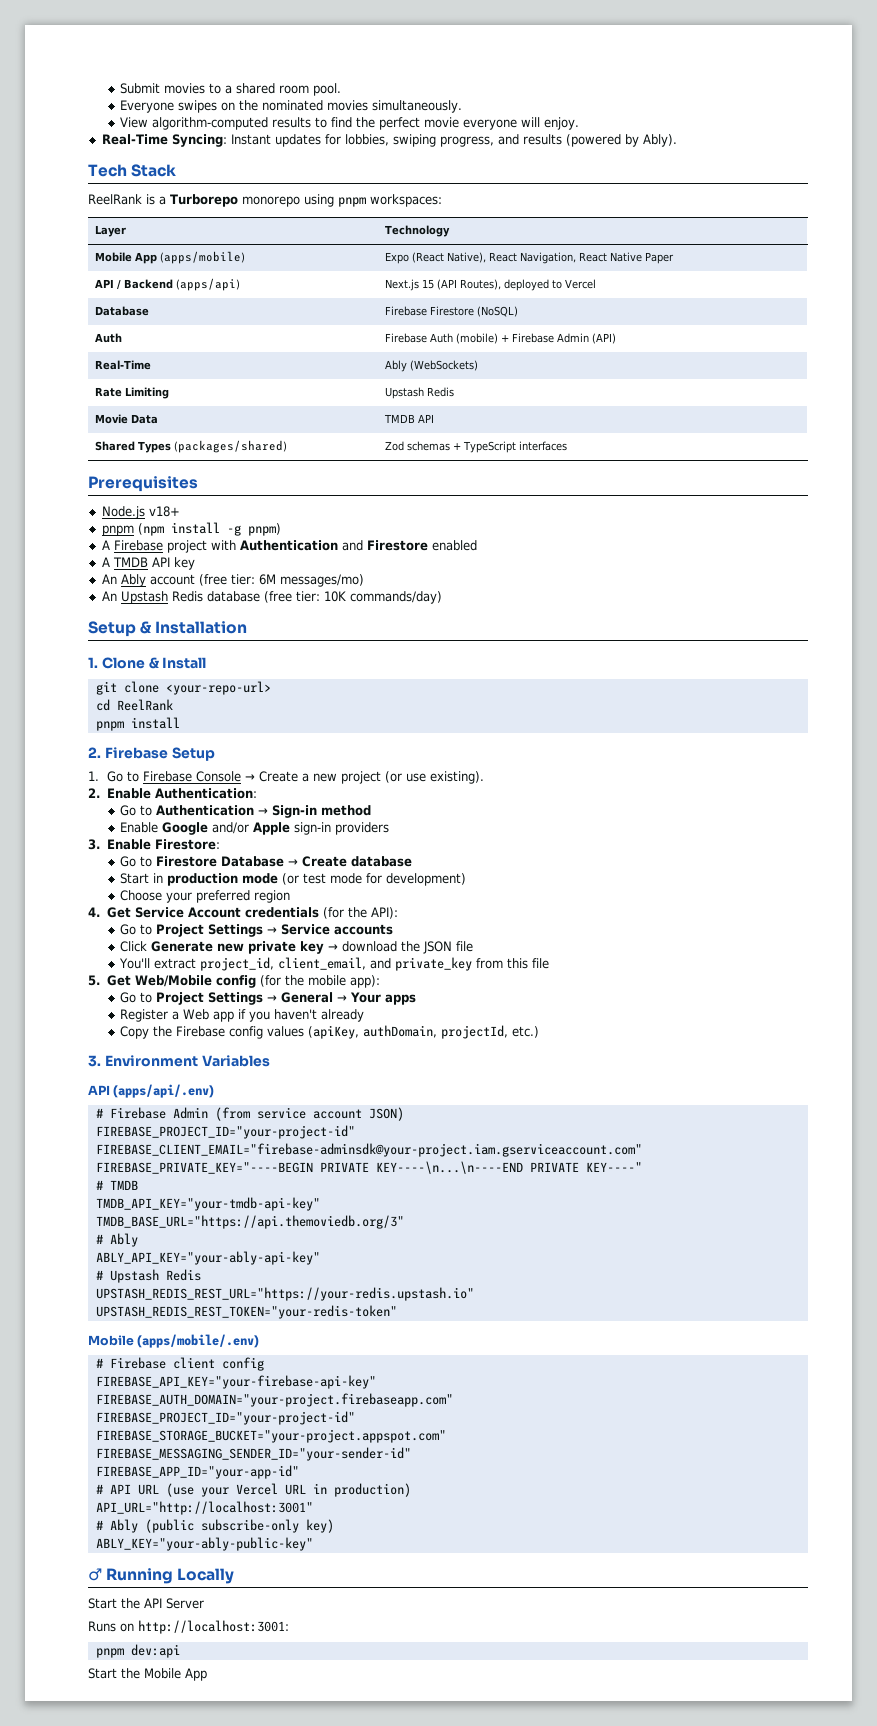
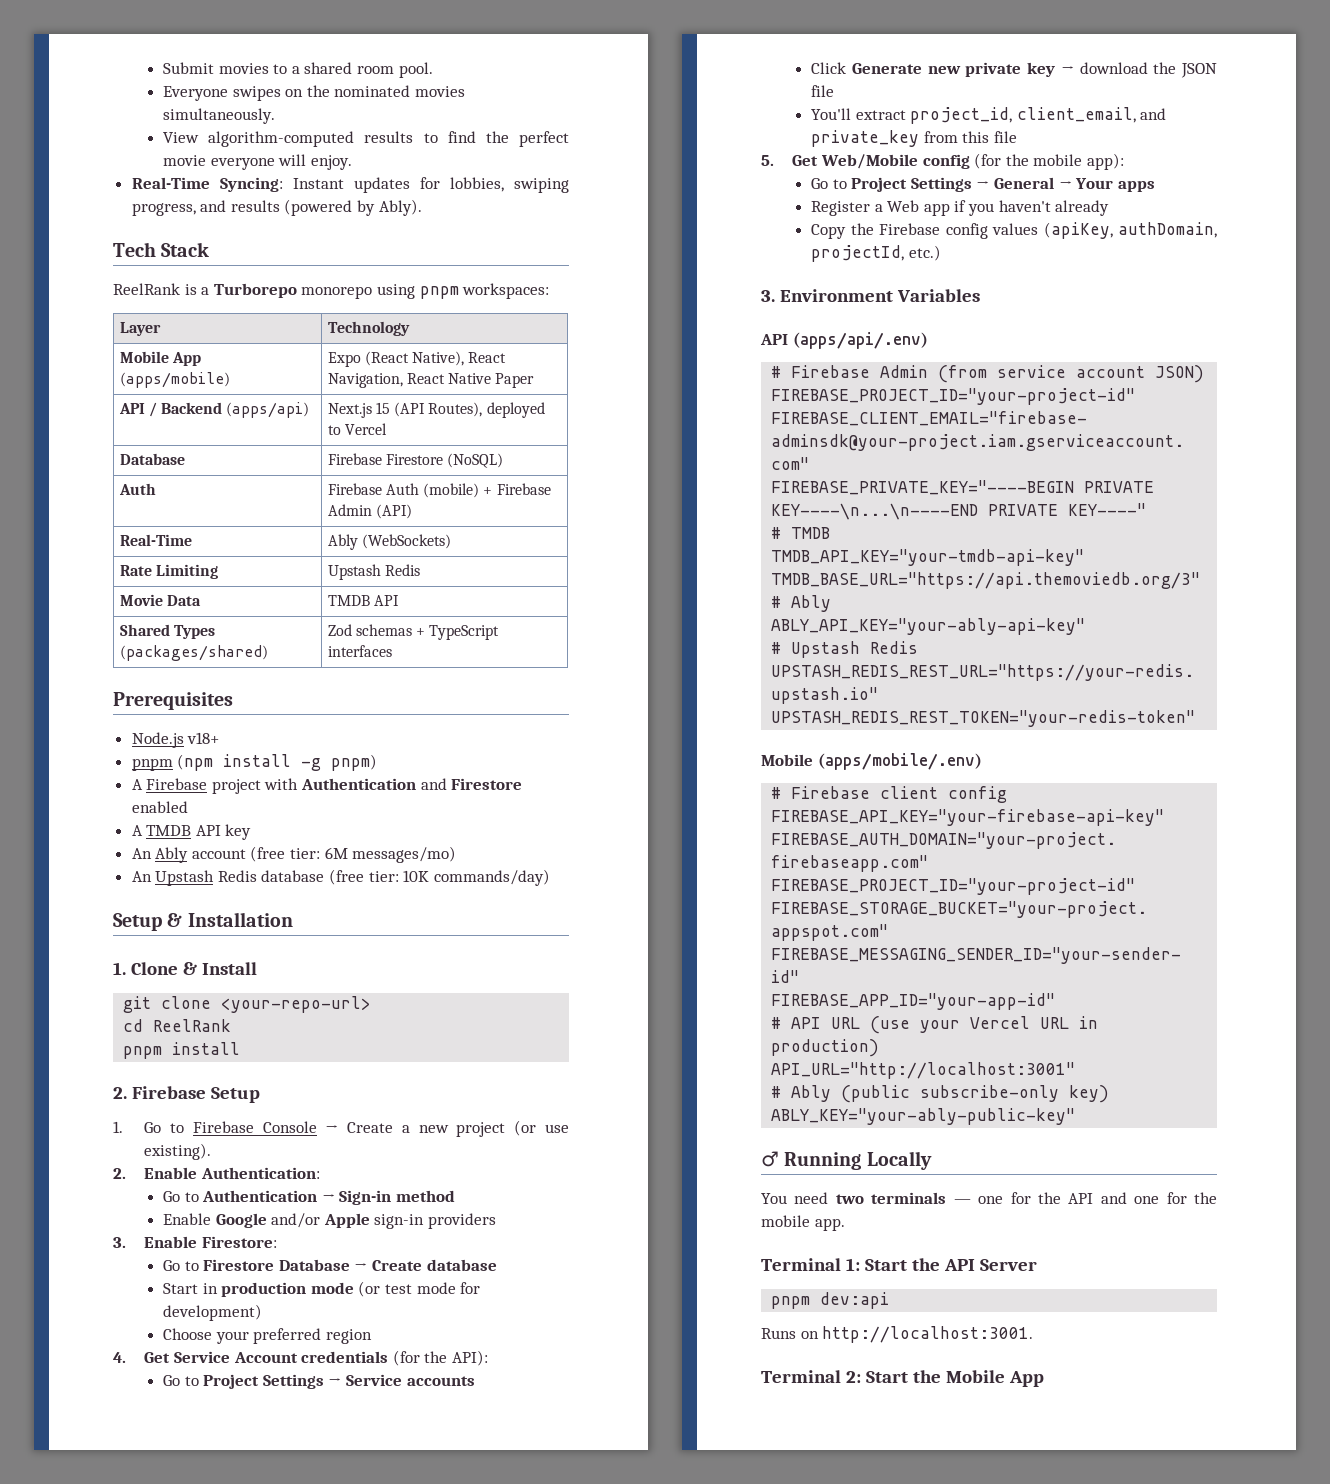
- Start the API Server
+ You need two terminals — one for the API and one for the mobile app.
+ Terminal 1: Start the API Server
- Runs on http://localhost:3001:
- Start the Mobile App
+ Runs on http://localhost:3001.
+ Terminal 2: Start the Mobile App

